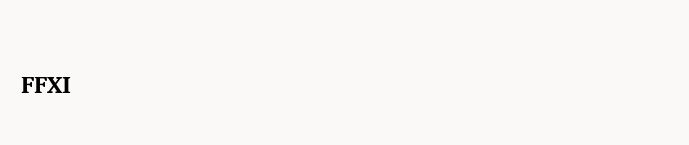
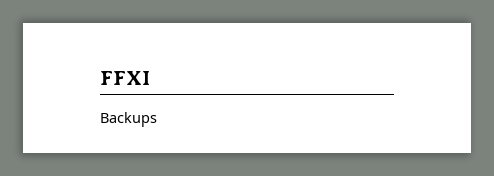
+ Backups

